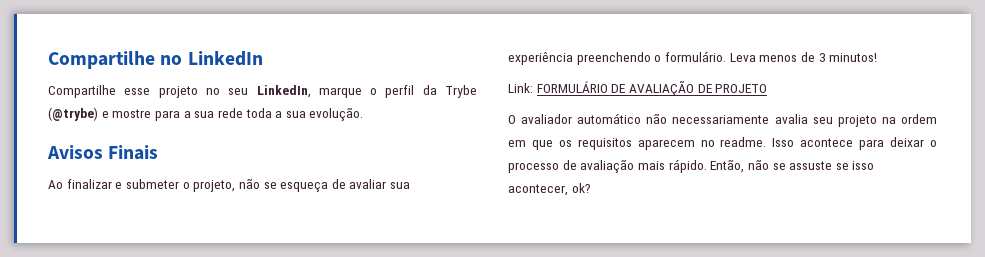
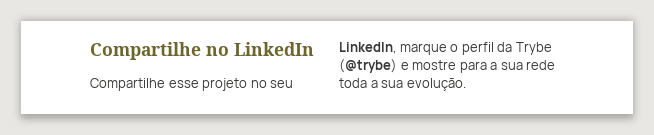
- Avisos Finais
- Ao finalizar e submeter o projeto, não se esqueça de avaliar sua experiência preenchendo o formulário. Leva menos de 3 minutos!
- Link: FORMULÁRIO DE AVALIAÇÃO DE PROJETO
- O avaliador automático não necessariamente avalia seu projeto na ordem em que os requisitos aparecem no readme. Isso acontece para deixar o processo de avaliação mais rápido. Então, não se assuste se isso acontecer, ok?

